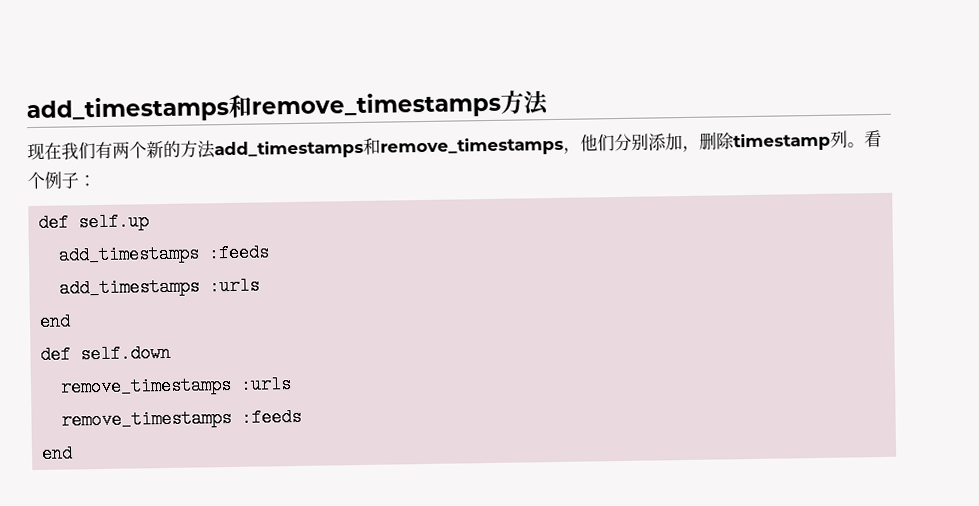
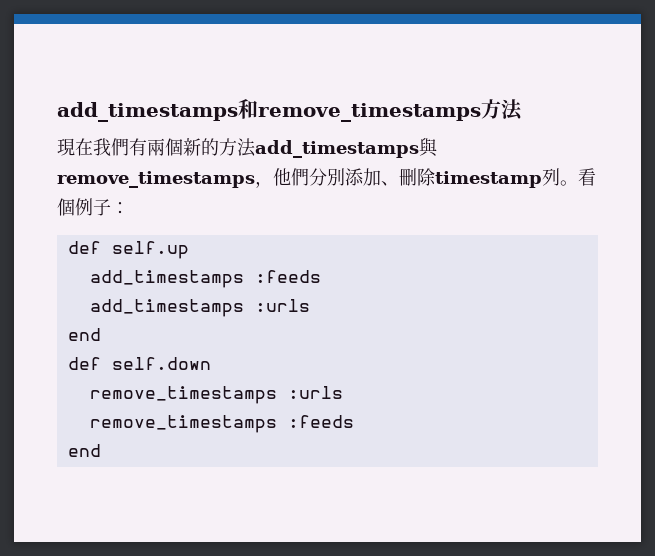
- 现在我们有两个新的方法add_timestamps和remove_timestamps，他们分别添加，删除timestamp列。
+ 現在我們有兩個新的方法add_timestamps與remove_timestamps，他們分別添加、刪除timestamp列。
- 看个例子：
+ 看個例子：

